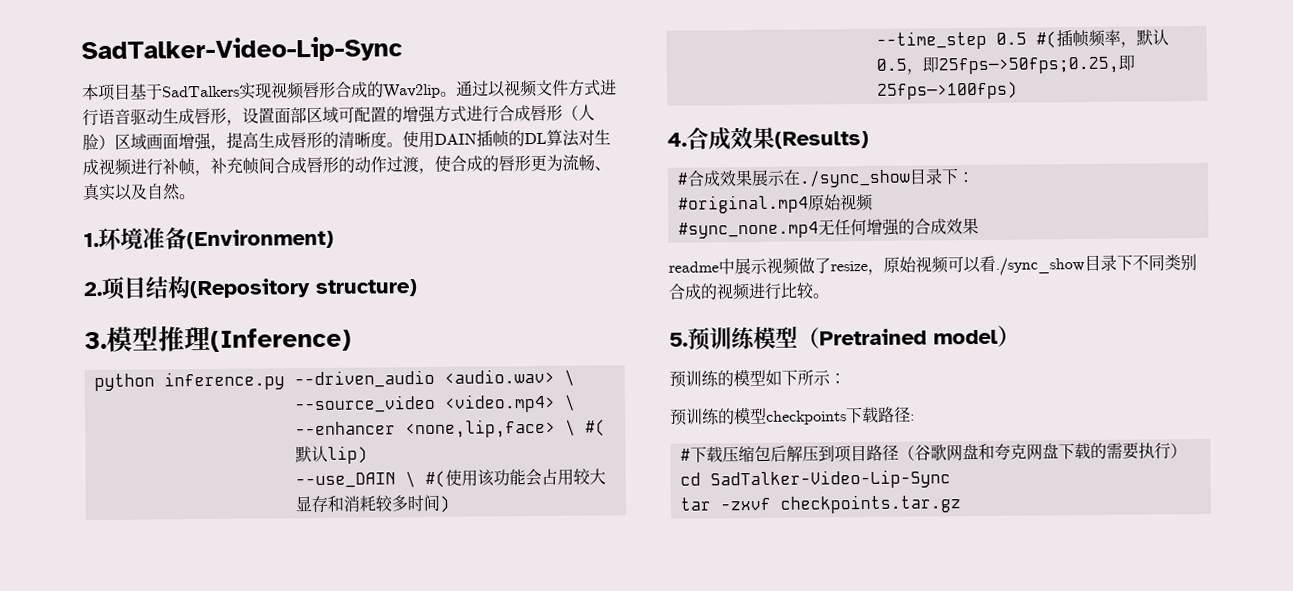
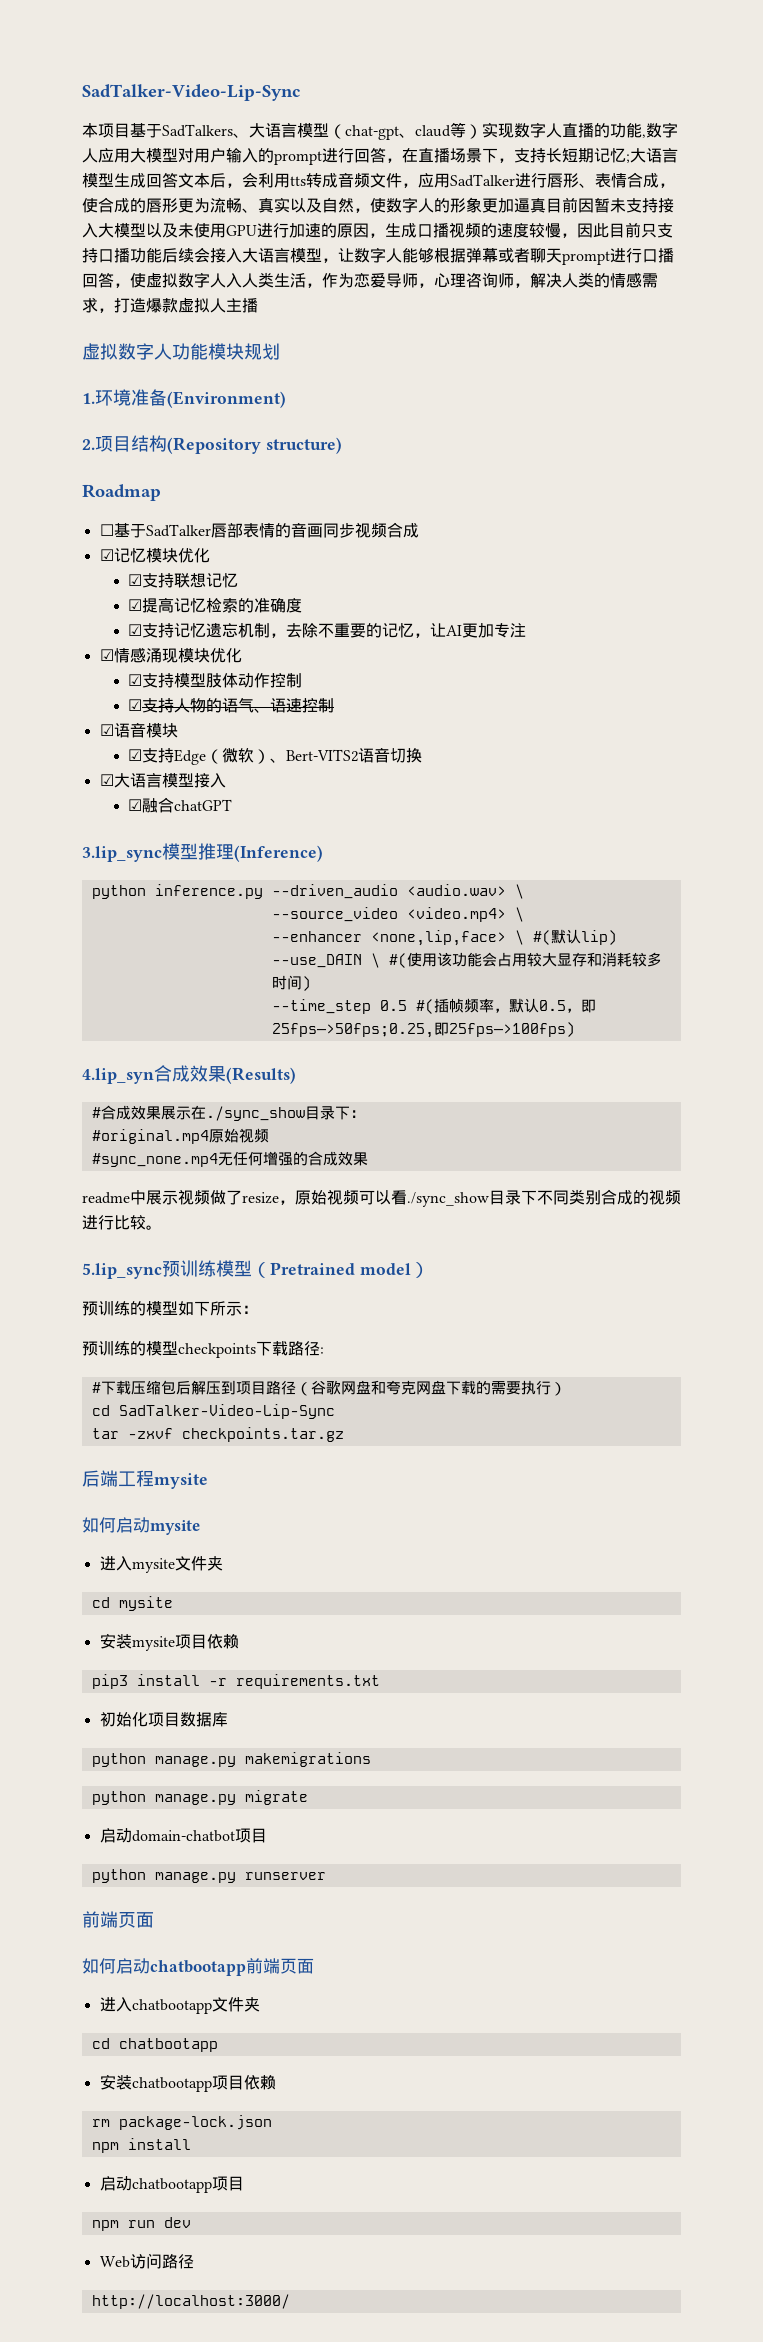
- 本项目基于SadTalkers实现视频唇形合成的Wav2lip。通过以视频文件方式进行语音驱动生成唇形，设置面部区域可配置的增强方式进行合成唇形（人脸）区域画面增强，提高生成唇形的清晰度。使用DAIN插帧的DL算法对生成视频进行补帧，补充帧间合成唇形的动作过渡，使合成的唇形更为流畅、真实以及自然。
+ 本项目基于SadTalkers、大语言模型（chat-gpt、claud等）实现数字人直播的功能,数字人应用大模型对用户输入的prompt进行回答，在直播场景下，支持长短期记忆;大语言模型生成回答文本后，会利用tts转成音频文件，应用SadTalker进行唇形、表情合成，使合成的唇形更为流畅、真实以及自然，使数字人的形象更加逼真目前因暂未支持接入大模型以及未使用GPU进行加速的原因，生成口播视频的速度较慢，因此目前只支持口播功能后续会接入大语言模型，让数字人能够根据弹幕或者聊天prompt进行口播回答，使虚拟数字人入人类生活，作为恋爱导师，心理咨询师，解决人类的情感需求，打造爆款虚拟人主播
+ 虚拟数字人功能模块规划
- 3.模型推理(Inference)
+ Roadmap
+ ☐基于SadTalker唇部表情的音画同步视频合成
+ ☑记忆模块优化
+ ☑支持联想记忆
+ ☑提高记忆检索的准确度
+ ☑支持记忆遗忘机制，去除不重要的记忆，让AI更加专注
+ ☑情感涌现模块优化
+ ☑支持模型肢体动作控制
+ ☑支持人物的语气、语速控制
+ ☑语音模块
+ ☑支持Edge（微软）、Bert-VITS2语音切换
+ ☑大语言模型接入
+ ☑融合chatGPT
+ 3.lip_sync模型推理(Inference)
- 4.合成效果(Results)
+ 4.lip_syn合成效果(Results)
- 5.预训练模型（Pretrained model）
+ 5.lip_sync预训练模型（Pretrained model）
+ 后端工程mysite
+ 如何启动mysite
+ 进入mysite文件夹
+ cd mysite
+ 安装mysite项目依赖
+ pip3 install -r requirements.txt
+ 初始化项目数据库
+ python manage.py makemigrations
+ python manage.py migrate
+ 启动domain-chatbot项目
+ python manage.py runserver
+ 前端页面
+ 如何启动chatbootapp前端页面
+ 进入chatbootapp文件夹
+ cd chatbootapp
+ 安装chatbootapp项目依赖
+ rm package-lock.json
+ npm install
+ 启动chatbootapp项目
+ npm run dev
+ Web访问路径
+ http://localhost:3000/

